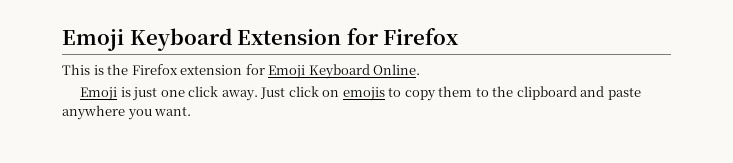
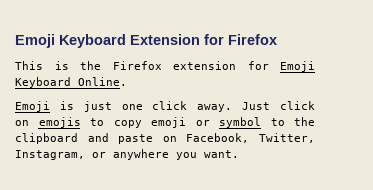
- Just click on emojis to copy them to the clipboard and paste anywhere you want.
+ Just click on emojis to copy emoji or symbol to the clipboard and paste on Facebook, Twitter, Instagram, or anywhere you want.

